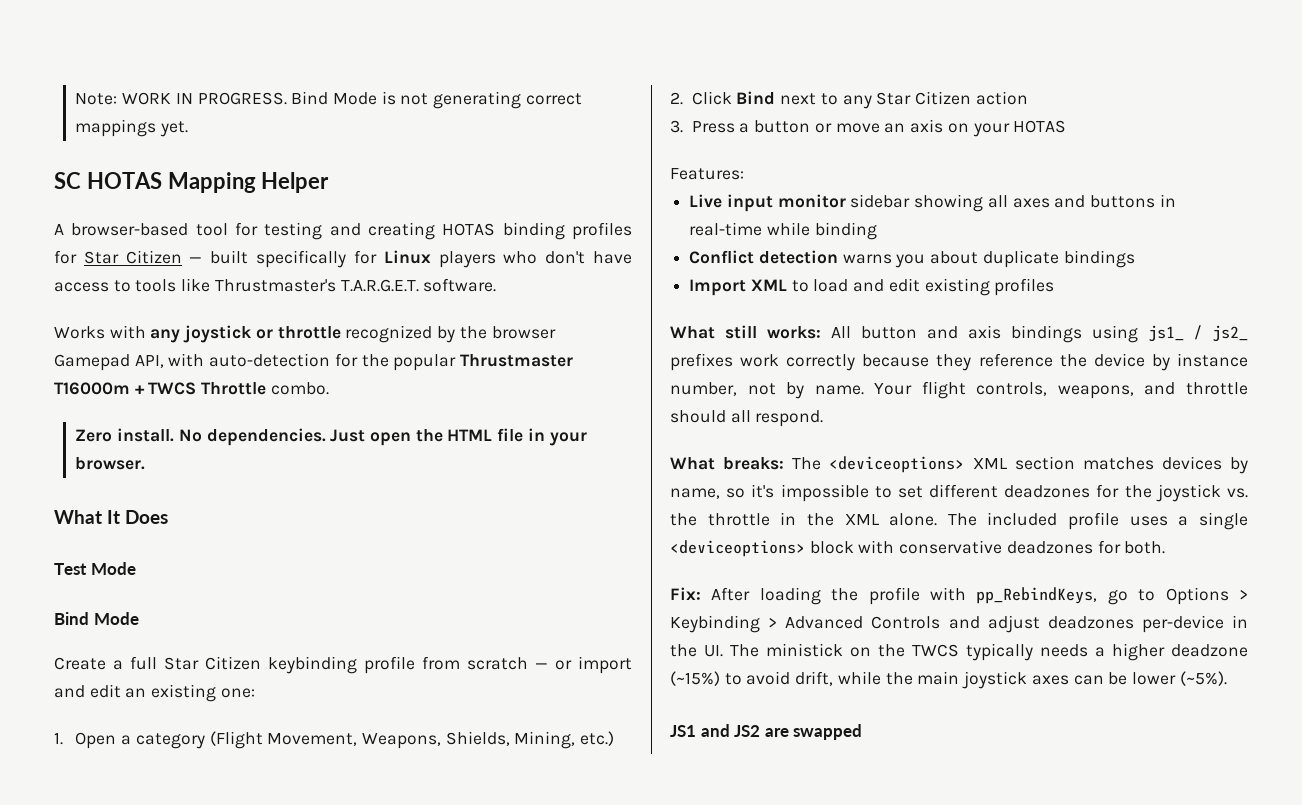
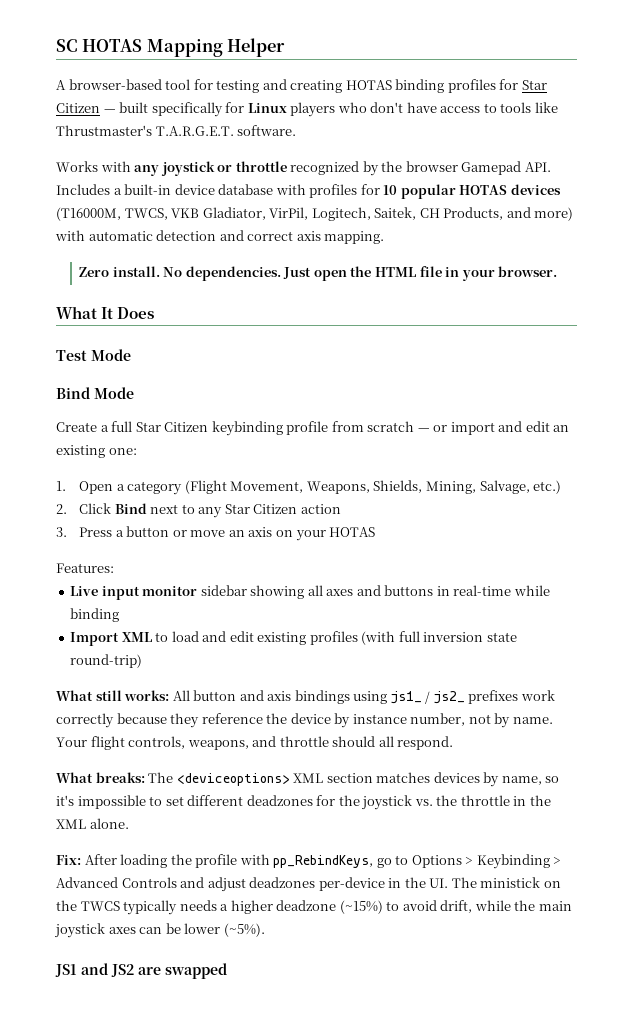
- Note: WORK IN PROGRESS. Bind Mode is not generating correct mappings yet.
- Works with any joystick or throttle recognized by the browser Gamepad API, with auto-detection for the popular Thrustmaster T16000m + TWCS Throttle combo.
+ Works with any joystick or throttle recognized by the browser Gamepad API. Includes a built-in device database with profiles for 10 popular HOTAS devices (T16000M, TWCS, VKB Gladiator, VirPil, Logitech, Saitek, CH Products, and more) with automatic detection and correct axis mapping.
- 1. Open a category (Flight Movement, Weapons, Shields, Mining, etc.)
+ 1. Open a category (Flight Movement, Weapons, Shields, Mining, Salvage, etc.)
- Conflict detection warns you about duplicate bindings
- Import XML to load and edit existing profiles
+ Import XML to load and edit existing profiles (with full inversion state round-trip)
- The included profile uses a single <deviceoptions> block with conservative deadzones for both.

